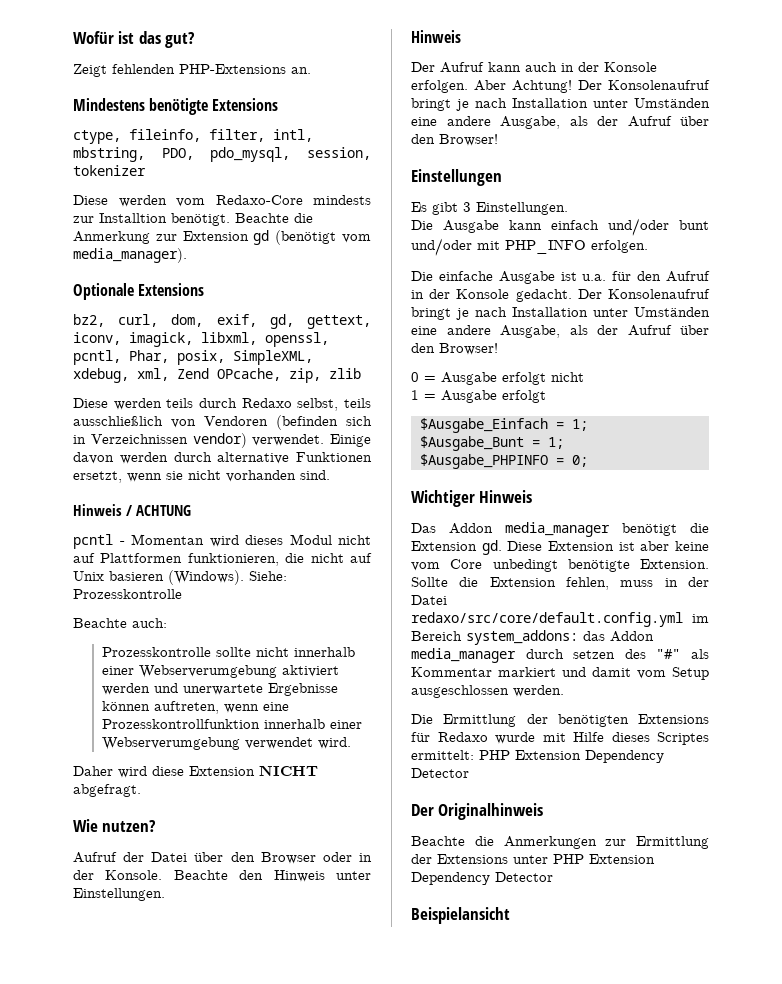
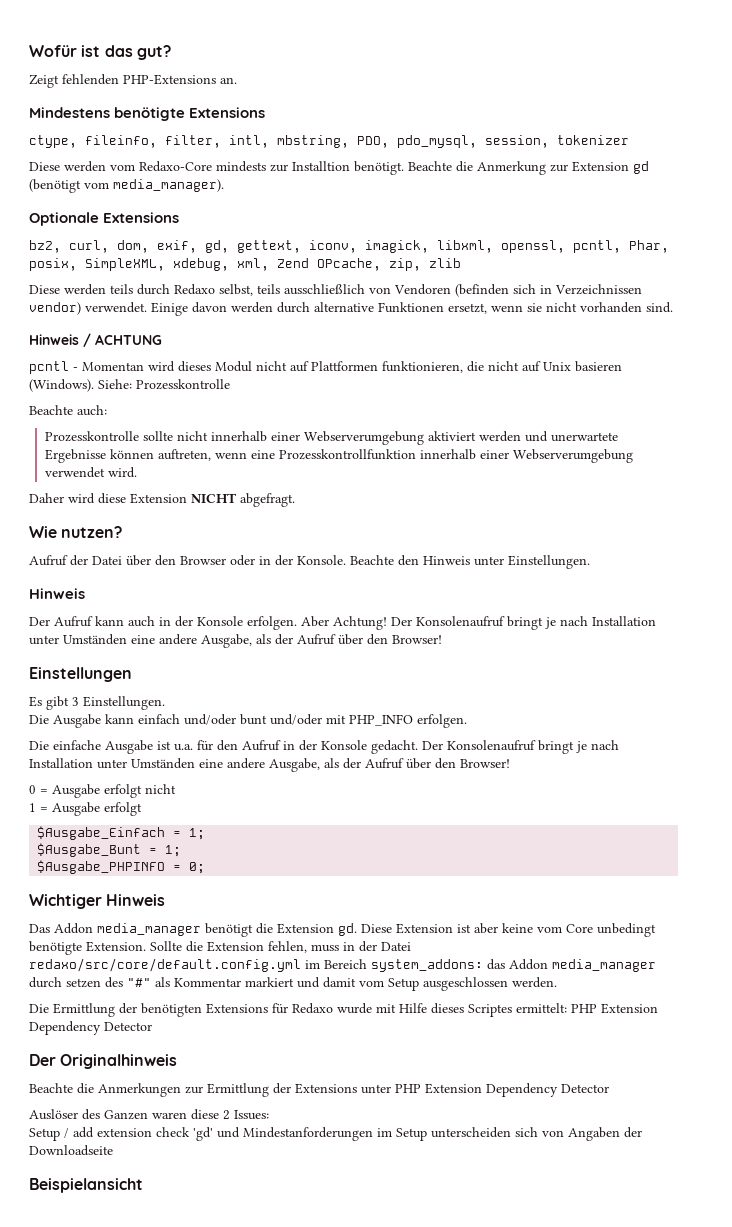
+ Auslöser des Ganzen waren diese 2 Issues:
+ Setup / add extension check 'gd' und Mindestanforderungen im Setup unterscheiden sich von Angaben der Downloadseite

